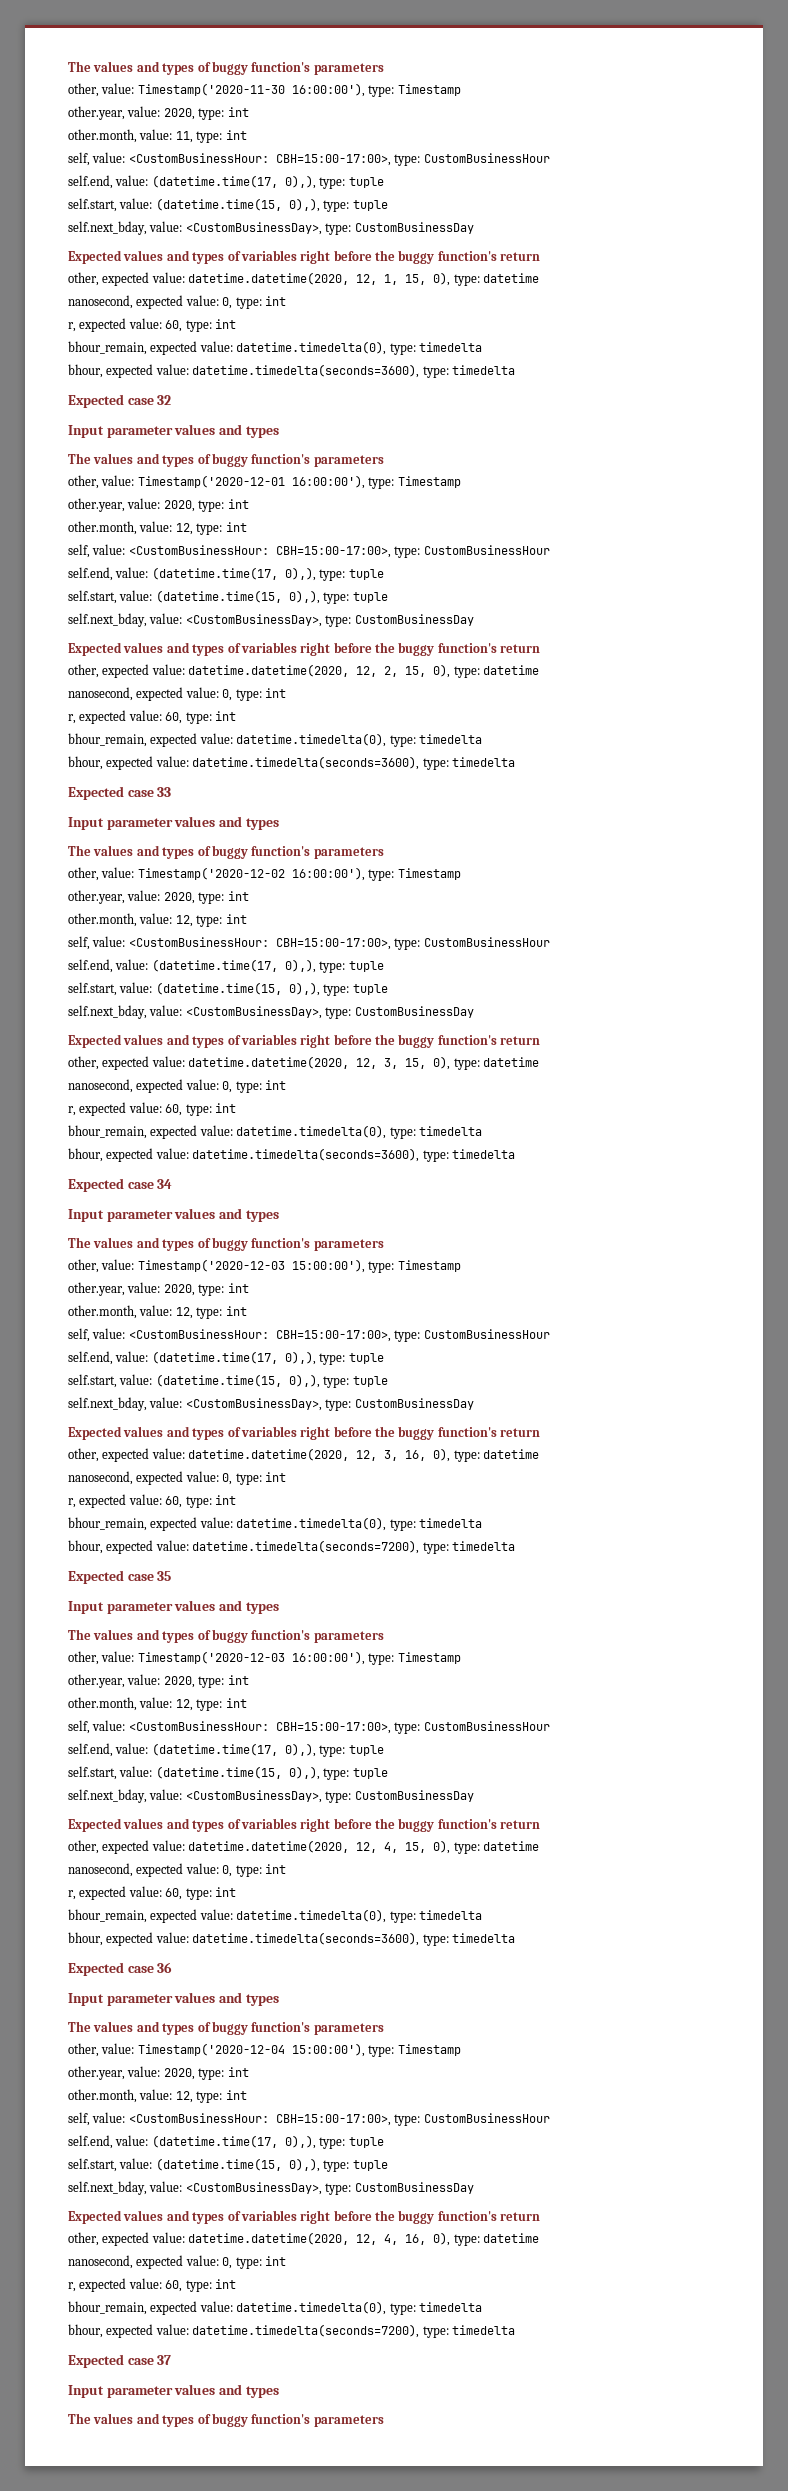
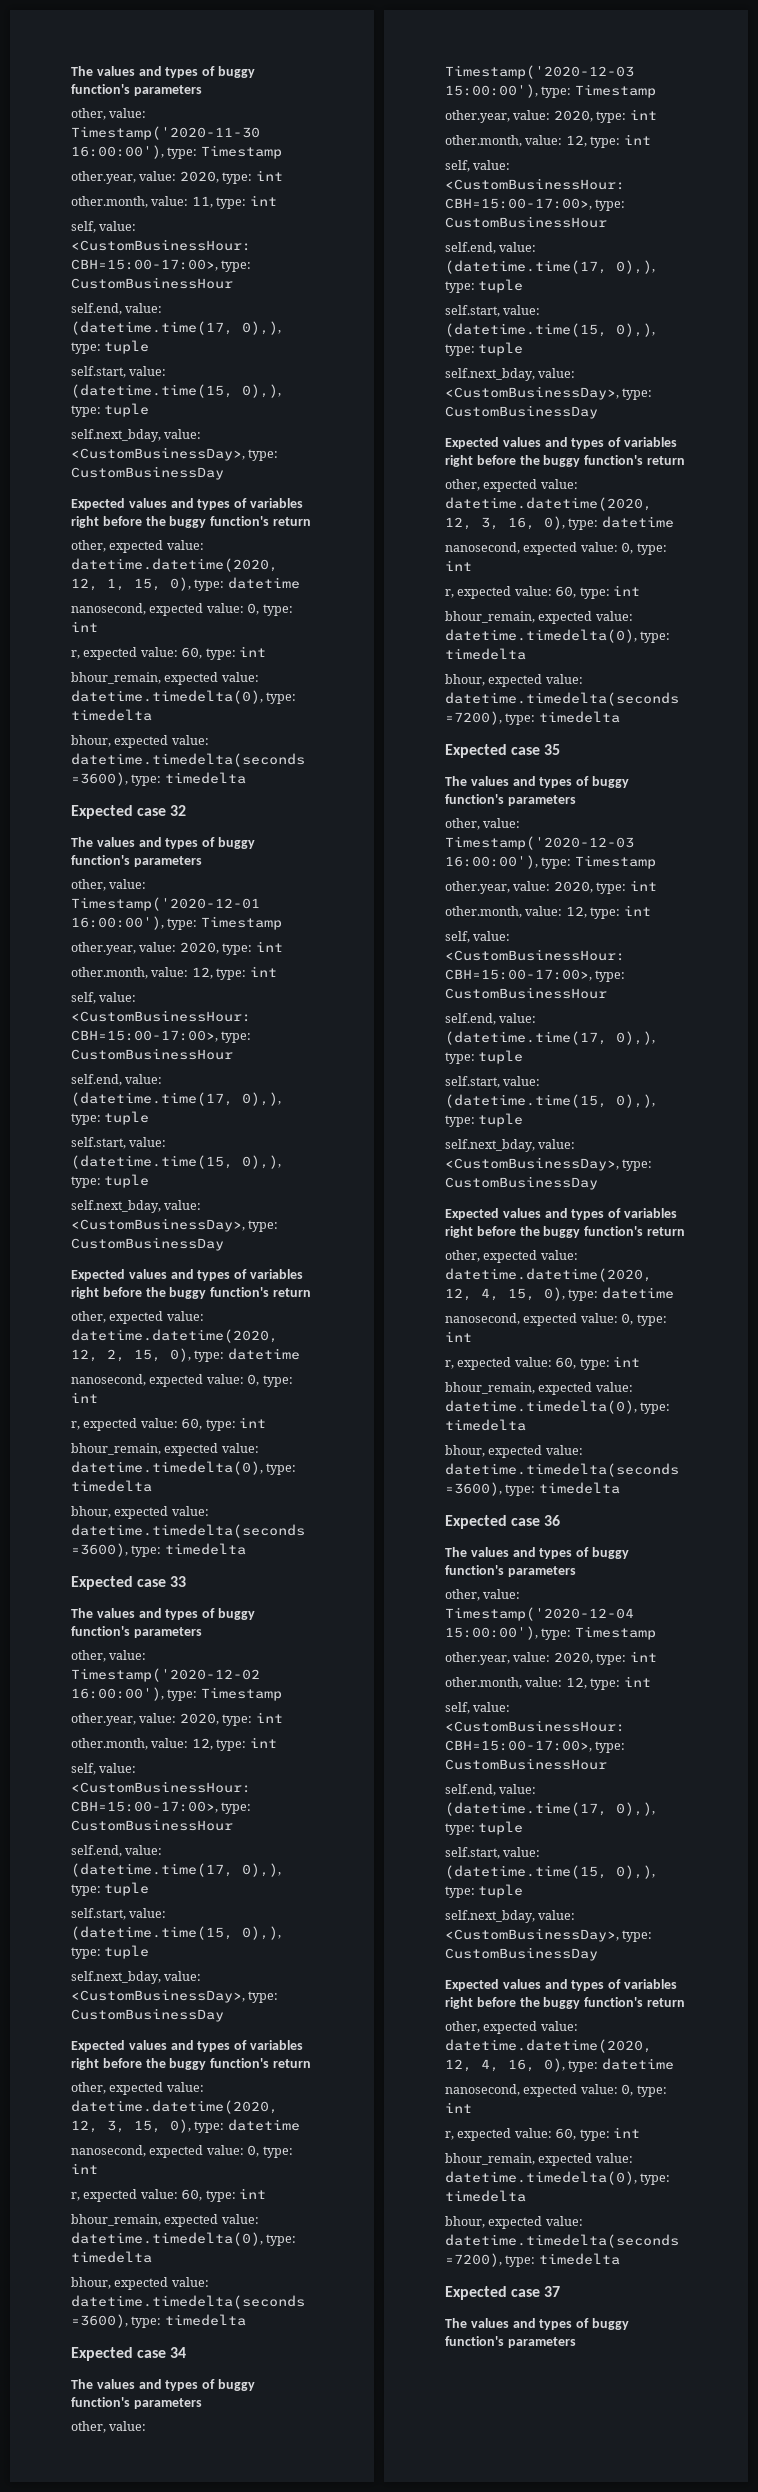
  Expected case 32
- Input parameter values and types
  Expected case 33
- Input parameter values and types
  Expected case 34
- Input parameter values and types
  Expected case 35
- Input parameter values and types
  Expected case 36
- Input parameter values and types
  Expected case 37
- Input parameter values and types

